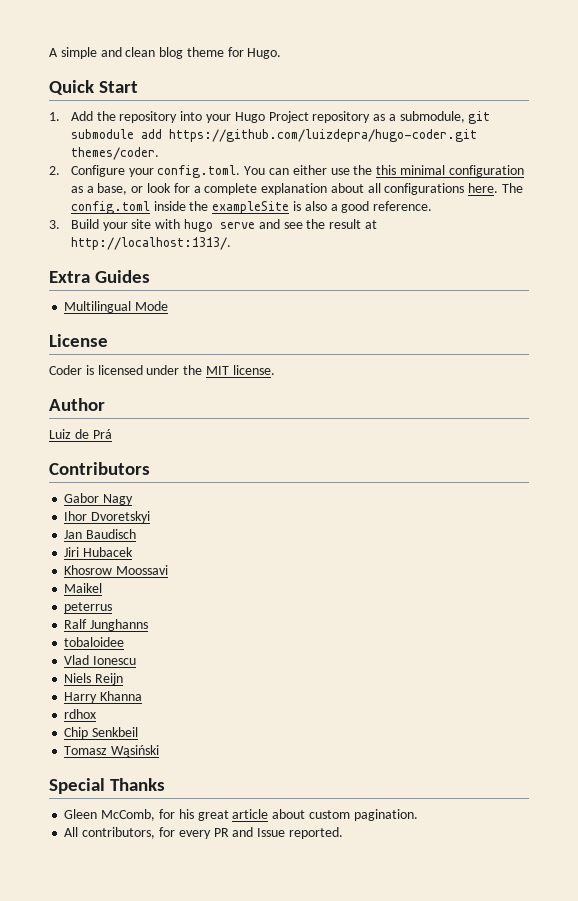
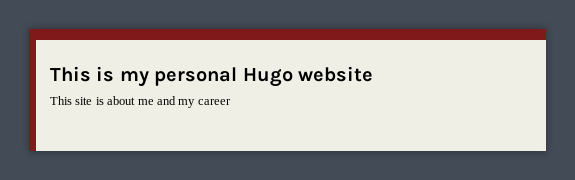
- A simple and clean blog theme for Hugo.
- Quick Start
- 1. Add the repository into your Hugo Project repository as a submodule, git submodule add https://github.com/luizdepra/hugo-coder.git themes/coder.
- 2. Configure your config.toml. You can either use the this minimal configuration as a base, or look for a complete explanation about all configurations here. The config.toml inside the exampleSite is also a good reference.
- 3. Build your site with hugo serve and see the result at http://localhost:1313/.
- Extra Guides
- Multilingual Mode
- License
- Coder is licensed under the MIT license.
- Author
- Luiz de Prá
- Contributors
- Gabor Nagy
- Ihor Dvoretskyi
- Jan Baudisch
- Jiri Hubacek
- Khosrow Moossavi
- Maikel
- peterrus
- Ralf Junghanns
- tobaloidee
- Vlad Ionescu
- Niels Reijn
- Harry Khanna
- rdhox
- Chip Senkbeil
- Tomasz Wąsiński
- Special Thanks
- Gleen McComb, for his great article about custom pagination.
- All contributors, for every PR and Issue reported.
+ This is my personal Hugo website
+ This site is about me and my career

